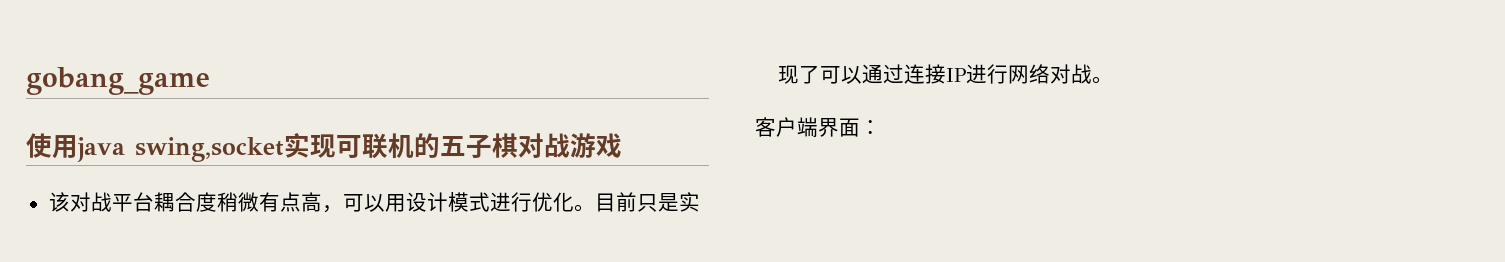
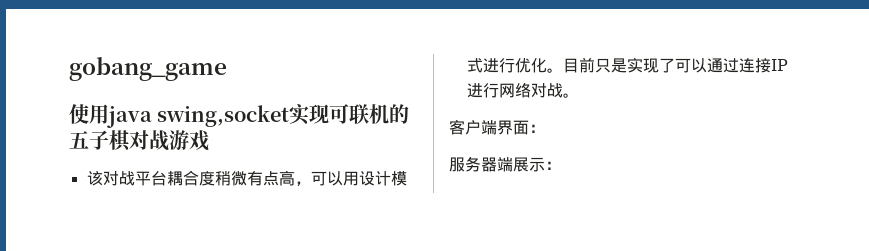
+ 服务器端展示：

